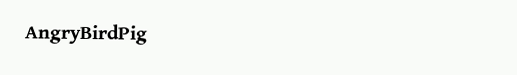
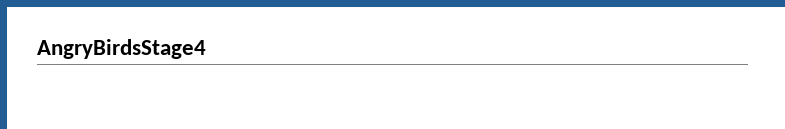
- AngryBirdPig
+ AngryBirdsStage4

